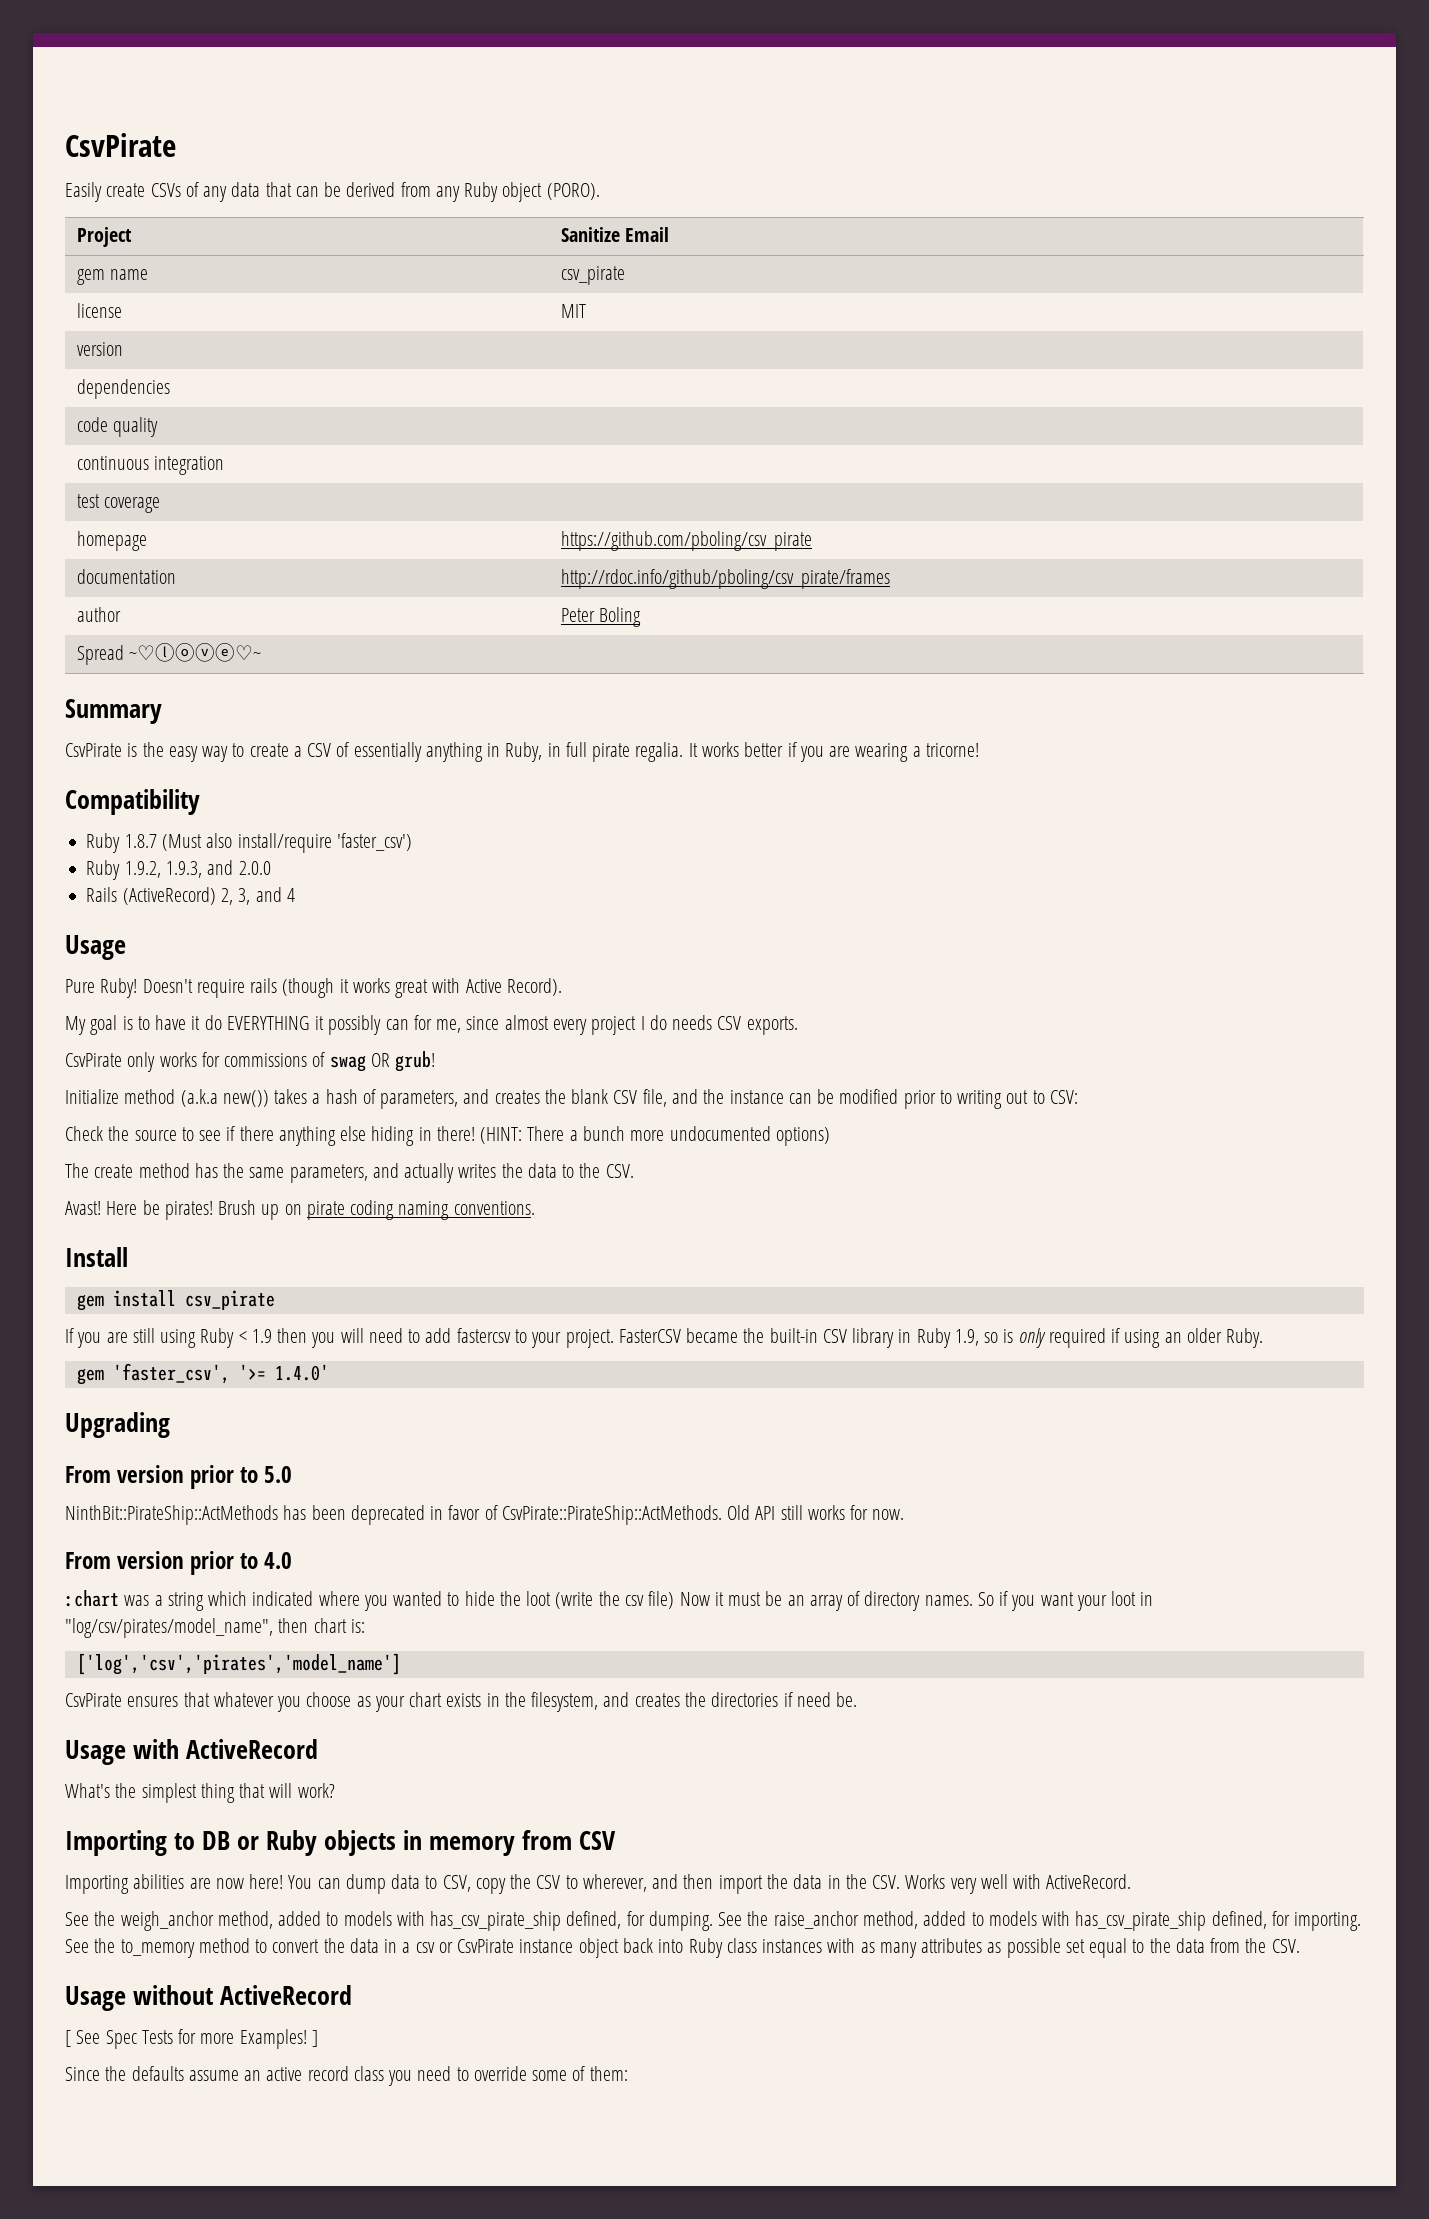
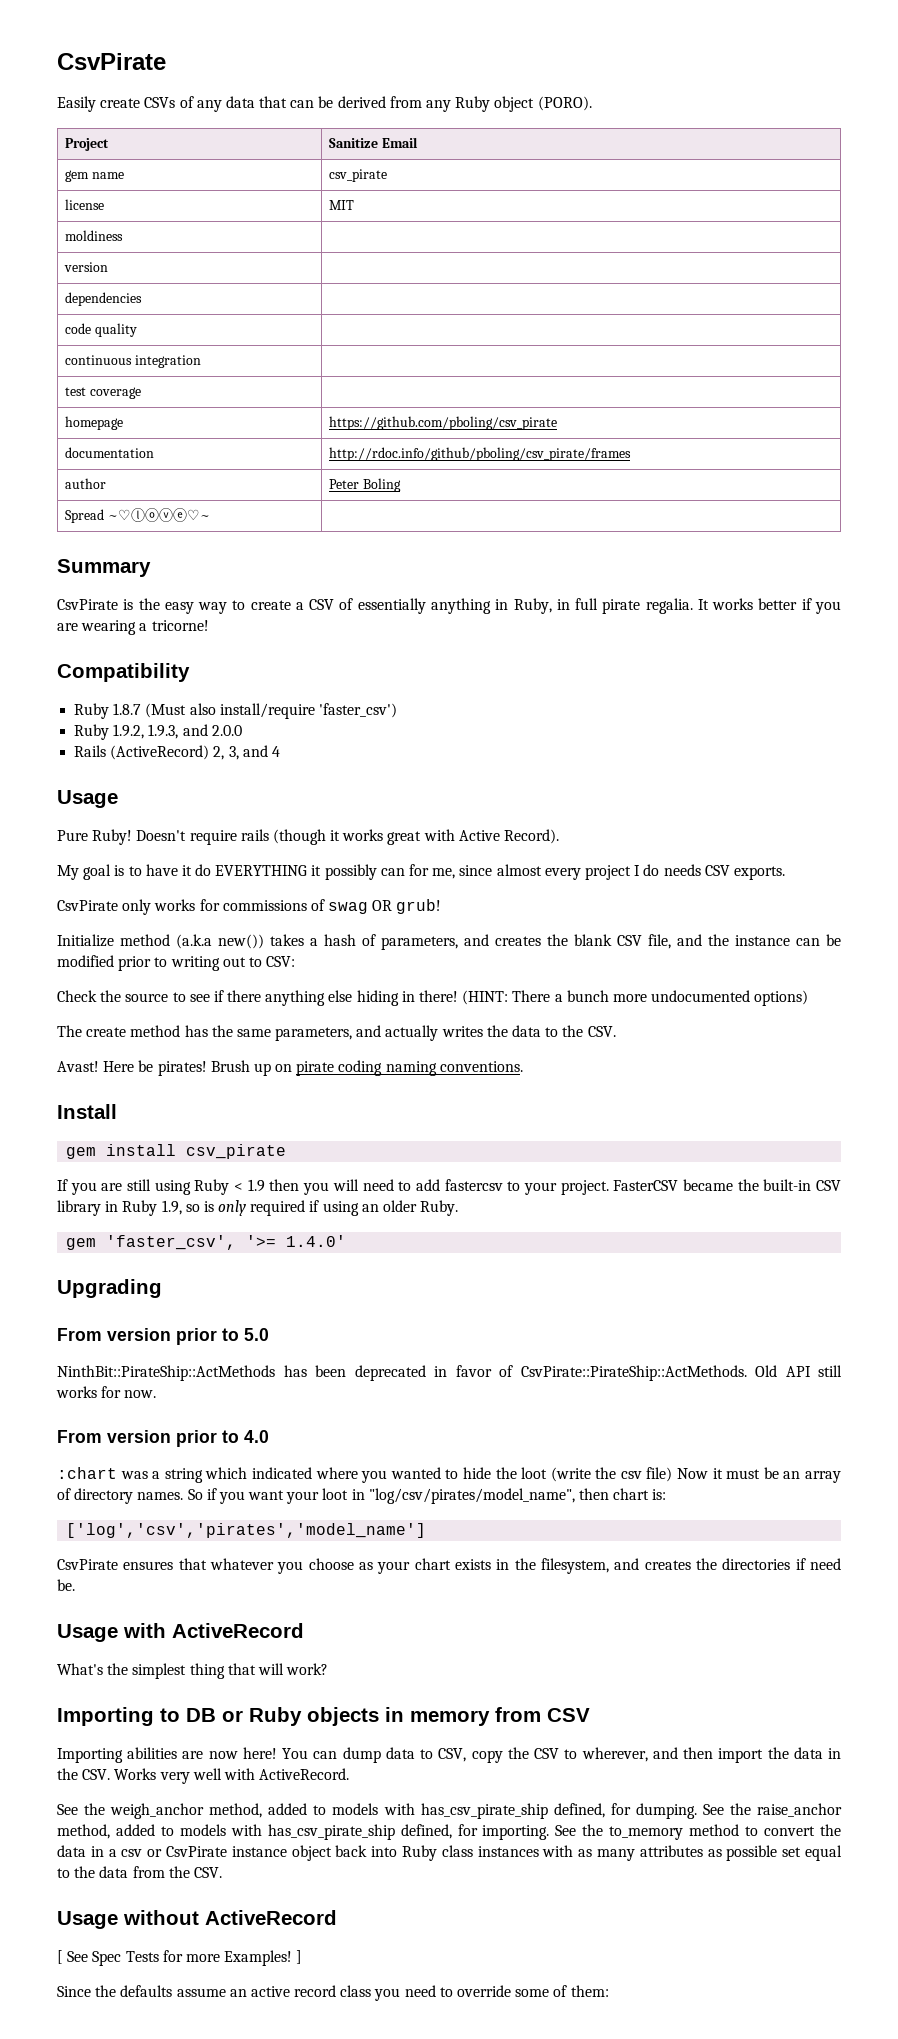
+ moldiness |

